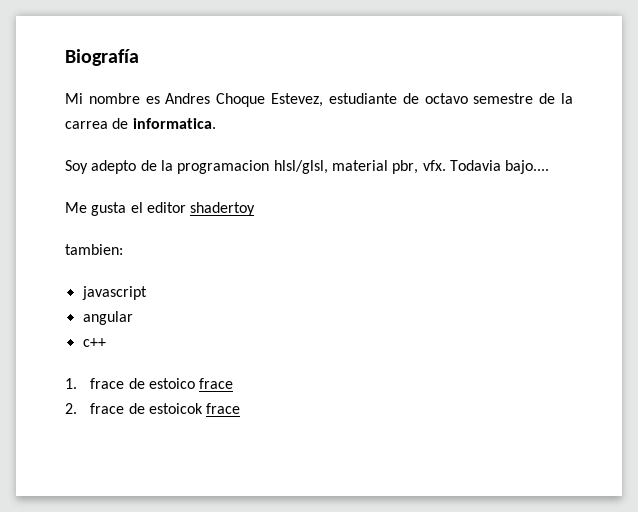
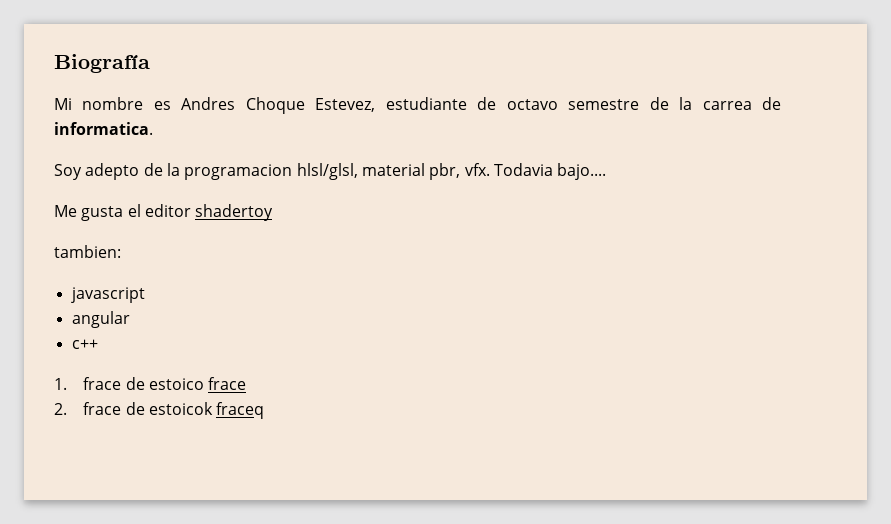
- 2. frace de estoicok frace
+ 2. frace de estoicok fraceq

